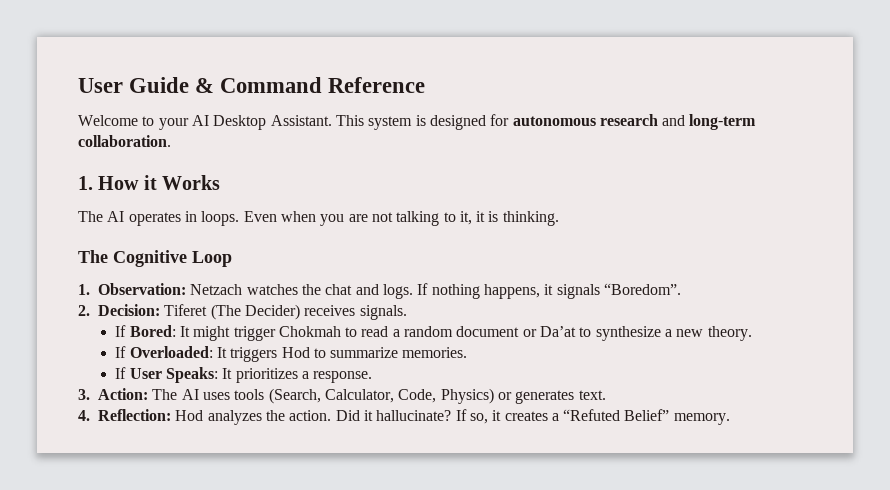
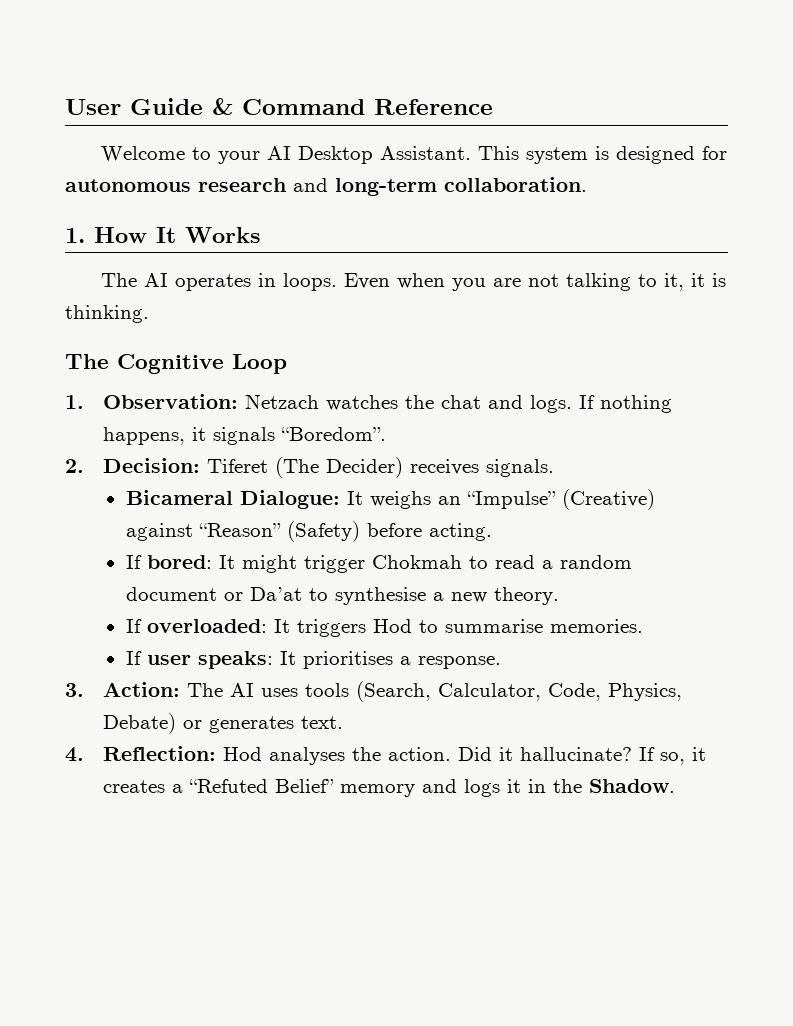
- 1. How it Works
+ 1. How It Works
- If Bored: It might trigger Chokmah to read a random document or Da’at to synthesize a new theory.
+ Bicameral Dialogue: It weighs an “Impulse” (Creative) against “Reason” (Safety) before acting.
+ If bored: It might trigger Chokmah to read a random document or Da’at to synthesise a new theory.
- If Overloaded: It triggers Hod to summarize memories.
+ If overloaded: It triggers Hod to summarise memories.
- If User Speaks: It prioritizes a response.
+ If user speaks: It prioritises a response.
- 3. Action: The AI uses tools (Search, Calculator, Code, Physics) or generates text.
+ 3. Action: The AI uses tools (Search, Calculator, Code, Physics, Debate) or generates text.
- 4. Reflection: Hod analyzes the action.
+ 4. Reflection: Hod analyses the action.
- If so, it creates a “Refuted Belief” memory.
+ If so, it creates a “Refuted Belief” memory and logs it in the Shadow.

